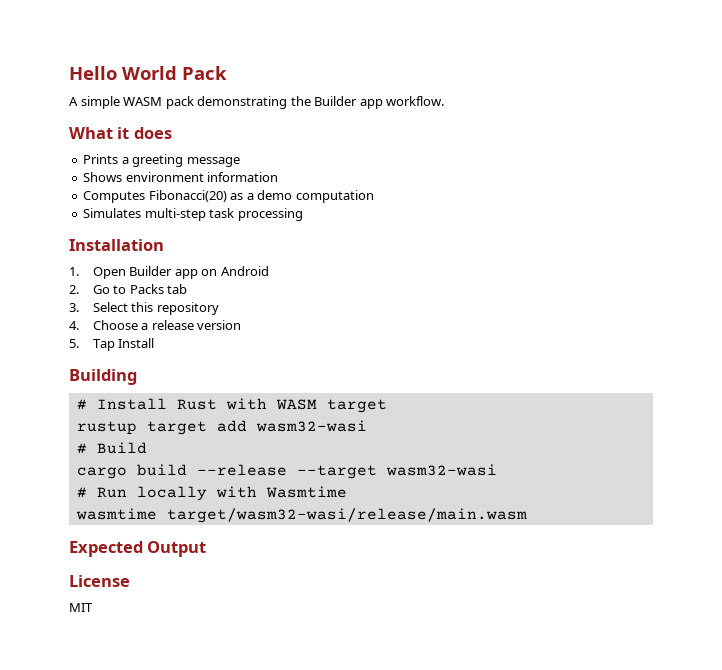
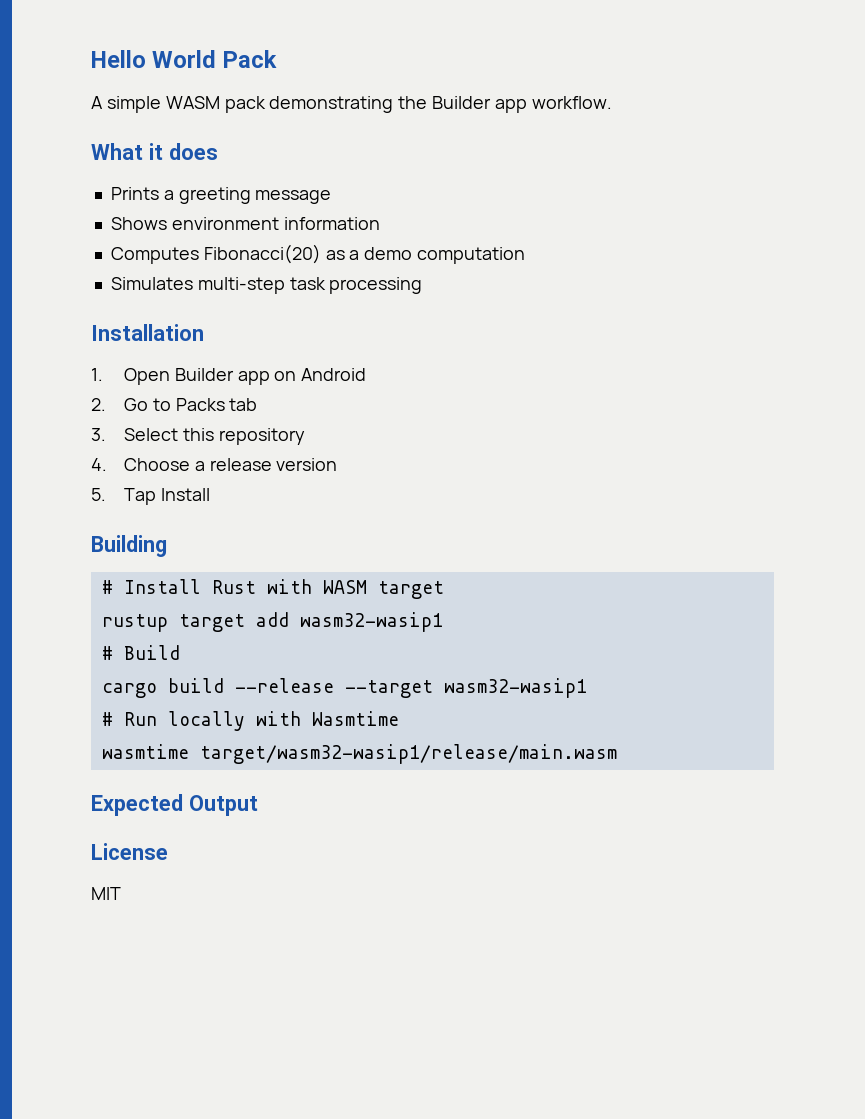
- rustup target add wasm32-wasi
+ rustup target add wasm32-wasip1
- cargo build --release --target wasm32-wasi
+ cargo build --release --target wasm32-wasip1
- wasmtime target/wasm32-wasi/release/main.wasm
+ wasmtime target/wasm32-wasip1/release/main.wasm

